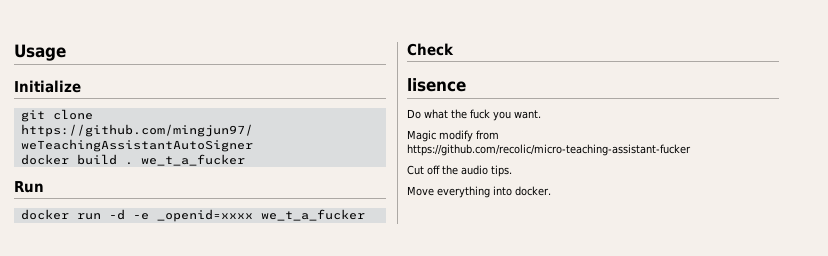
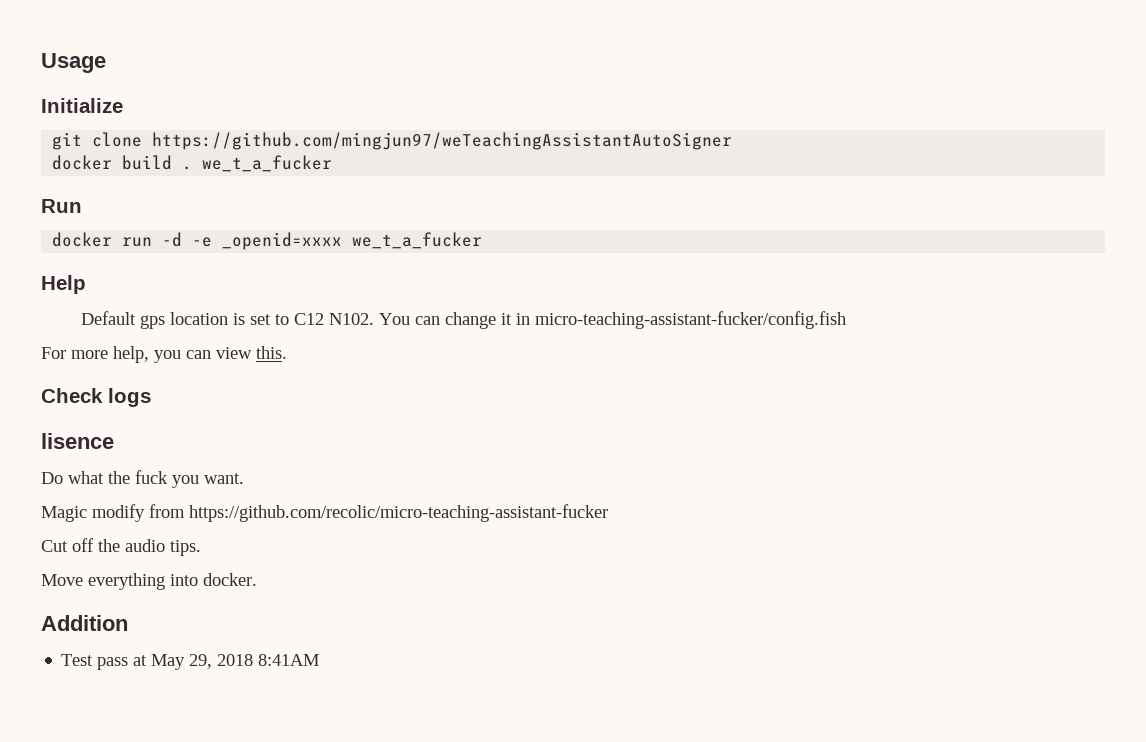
+ Help
+ Default gps location is set to C12 N102. You can change it in micro-teaching-assistant-fucker/config.fish
+ For more help, you can view this.
- Check
+ Check logs
+ Addition
+ Test pass at May 29, 2018 8:41AM

